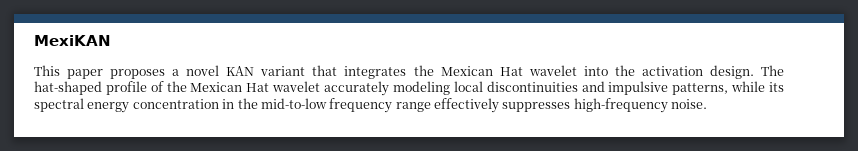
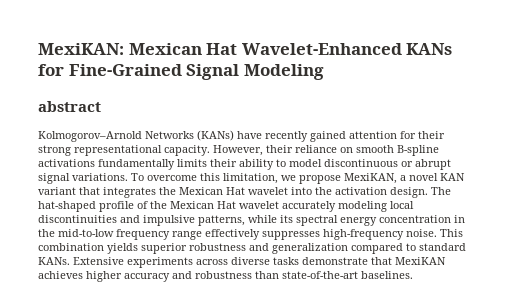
- MexiKAN
- This paper proposes a novel KAN variant that integrates the Mexican Hat wavelet into the activation design.
+ MexiKAN: Mexican Hat Wavelet-Enhanced KANs for Fine-Grained Signal Modeling
+ abstract
+ Kolmogorov–Arnold Networks (KANs) have recently gained attention for their strong representational capacity. However, their reliance on smooth B-spline activations fundamentally limits their ability to model discontinuous or abrupt signal variations. To overcome this limitation, we propose MexiKAN, a novel KAN variant that integrates the Mexican Hat wavelet into the activation design.
+ This combination yields superior robustness and generalization compared to standard KANs. Extensive experiments across diverse tasks demonstrate that MexiKAN achieves higher accuracy and robustness than state-of-the-art baselines.

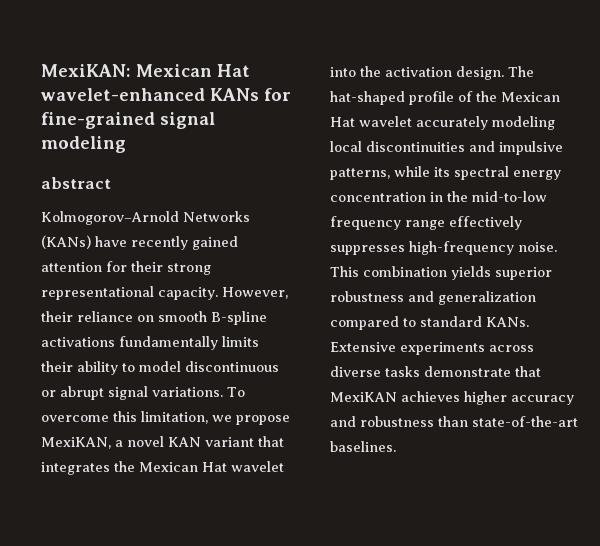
- MexiKAN: Mexican Hat Wavelet-Enhanced KANs for Fine-Grained Signal Modeling
+ MexiKAN: Mexican Hat wavelet-enhanced KANs for fine-grained signal modeling

